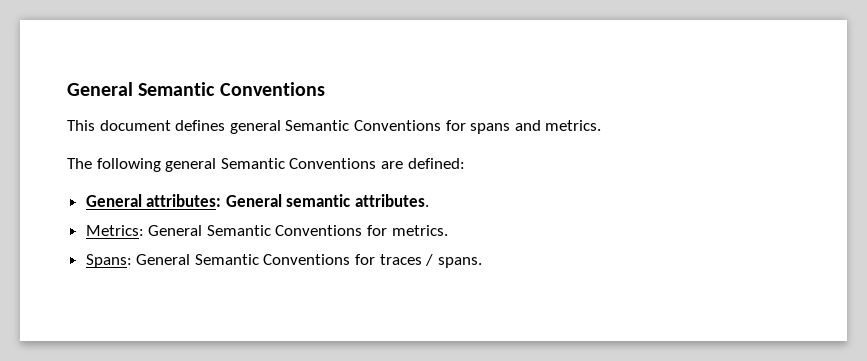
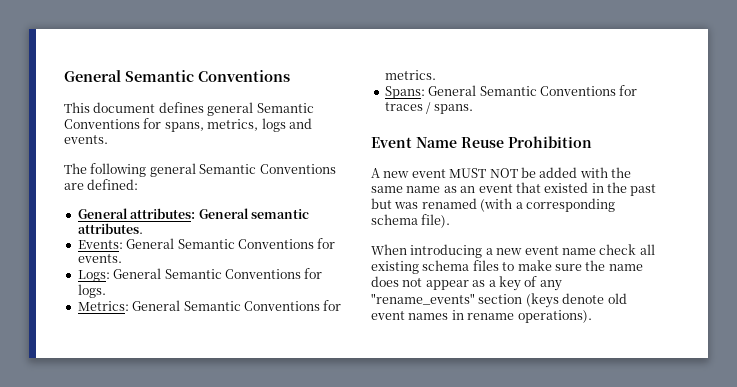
- This document defines general Semantic Conventions for spans and metrics.
+ This document defines general Semantic Conventions for spans, metrics, logs and events.
+ Events: General Semantic Conventions for events.
+ Logs: General Semantic Conventions for logs.
+ Event Name Reuse Prohibition
+ A new event MUST NOT be added with the same name as an event that existed in the past but was renamed (with a corresponding schema file).
+ When introducing a new event name check all existing schema files to make sure the name does not appear as a key of any "rename_events" section (keys denote old event names in rename operations).

